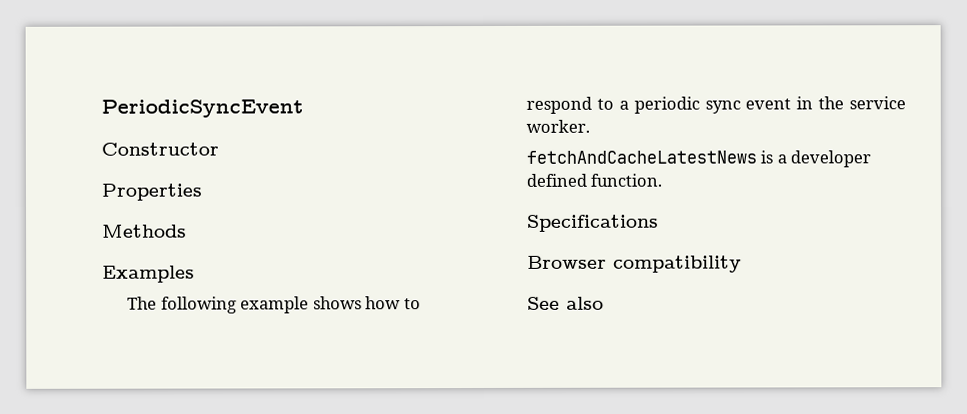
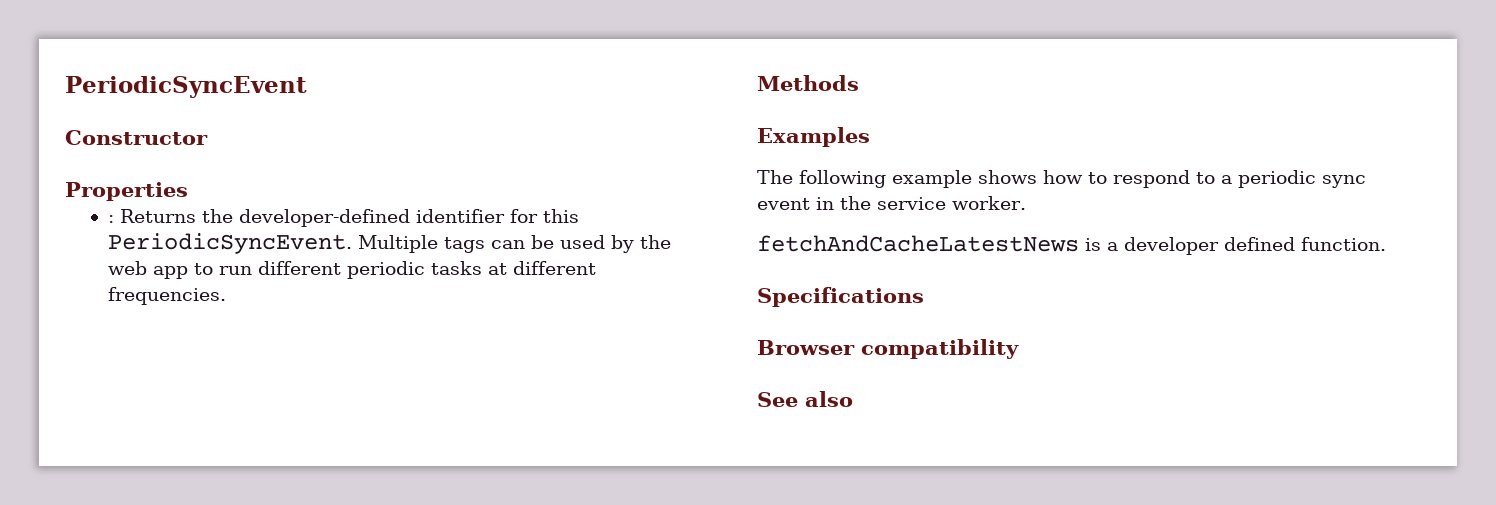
+ : Returns the developer-defined identifier for this PeriodicSyncEvent. Multiple tags can be used by the web app to run different periodic tasks at different frequencies.

